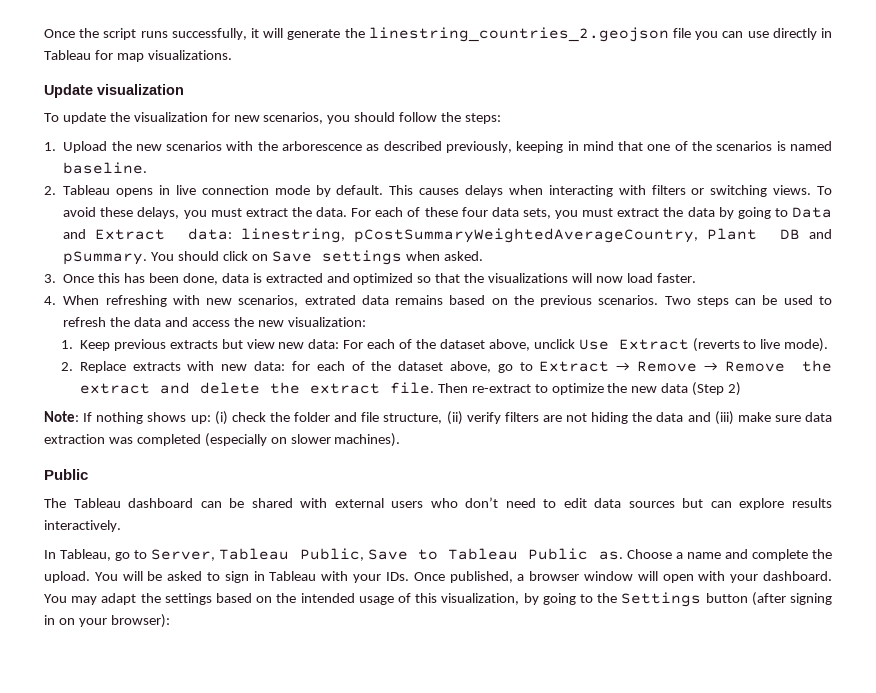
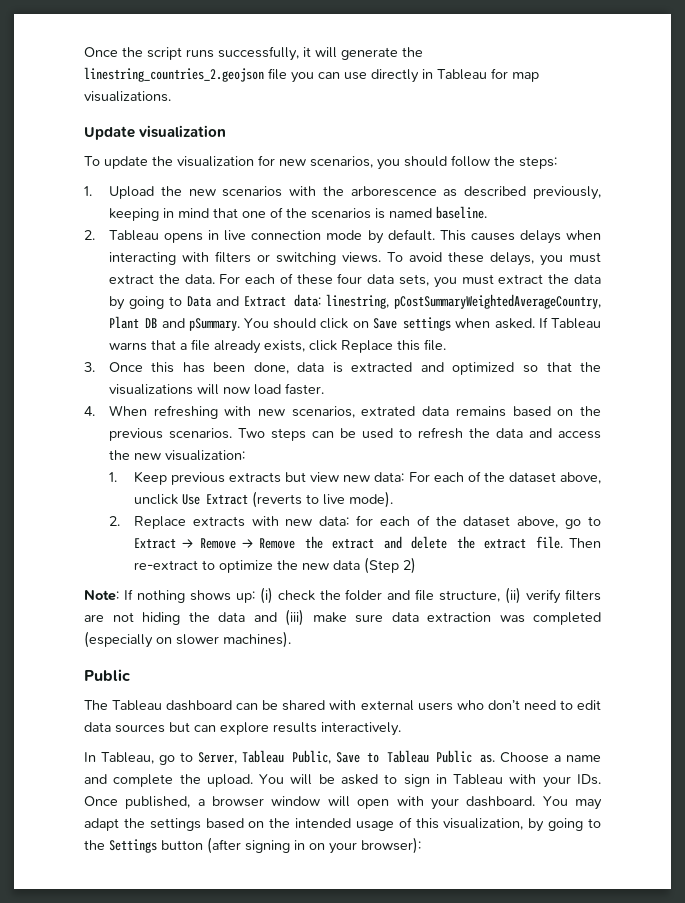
+ If Tableau warns that a file already exists, click Replace this file.

